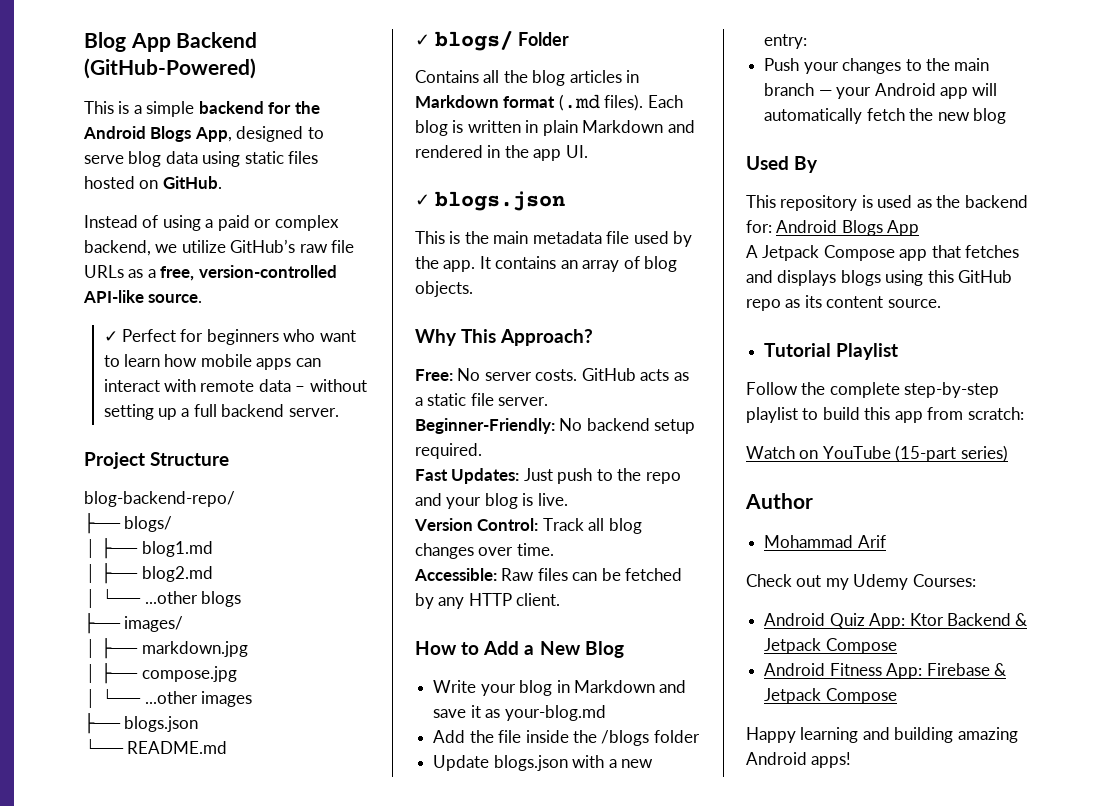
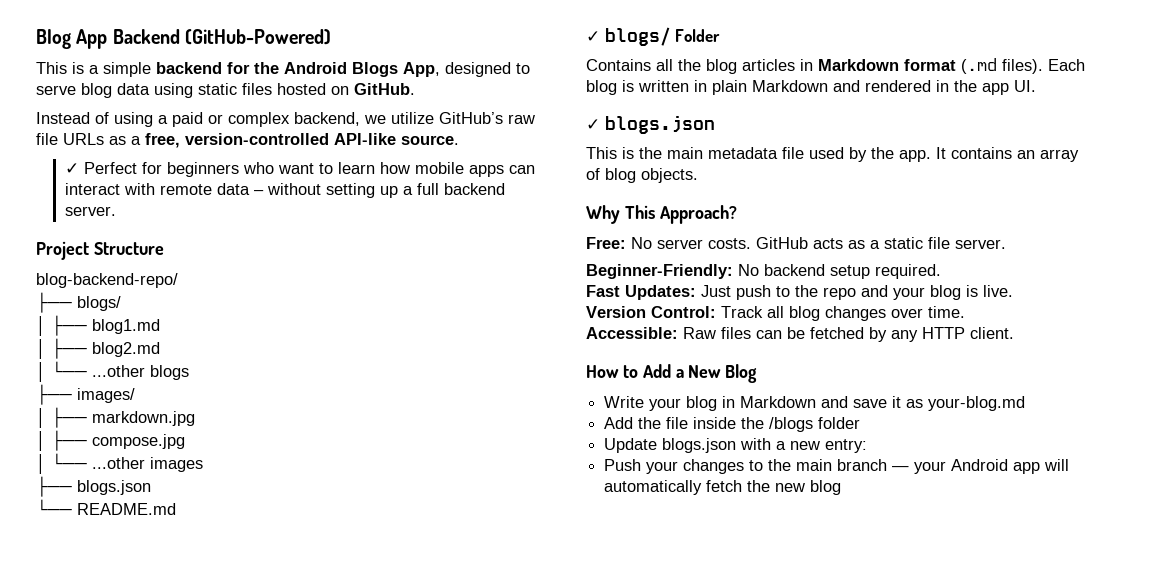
- Used By
- This repository is used as the backend for: Android Blogs App
- A Jetpack Compose app that fetches and displays blogs using this GitHub repo as its content source.
- Tutorial Playlist
- Follow the complete step-by-step playlist to build this app from scratch:
- Watch on YouTube (15-part series)
- Author
- Mohammad Arif
- Check out my Udemy Courses:
- Android Quiz App: Ktor Backend & Jetpack Compose
- Android Fitness App: Firebase & Jetpack Compose
- Happy learning and building amazing Android apps!

